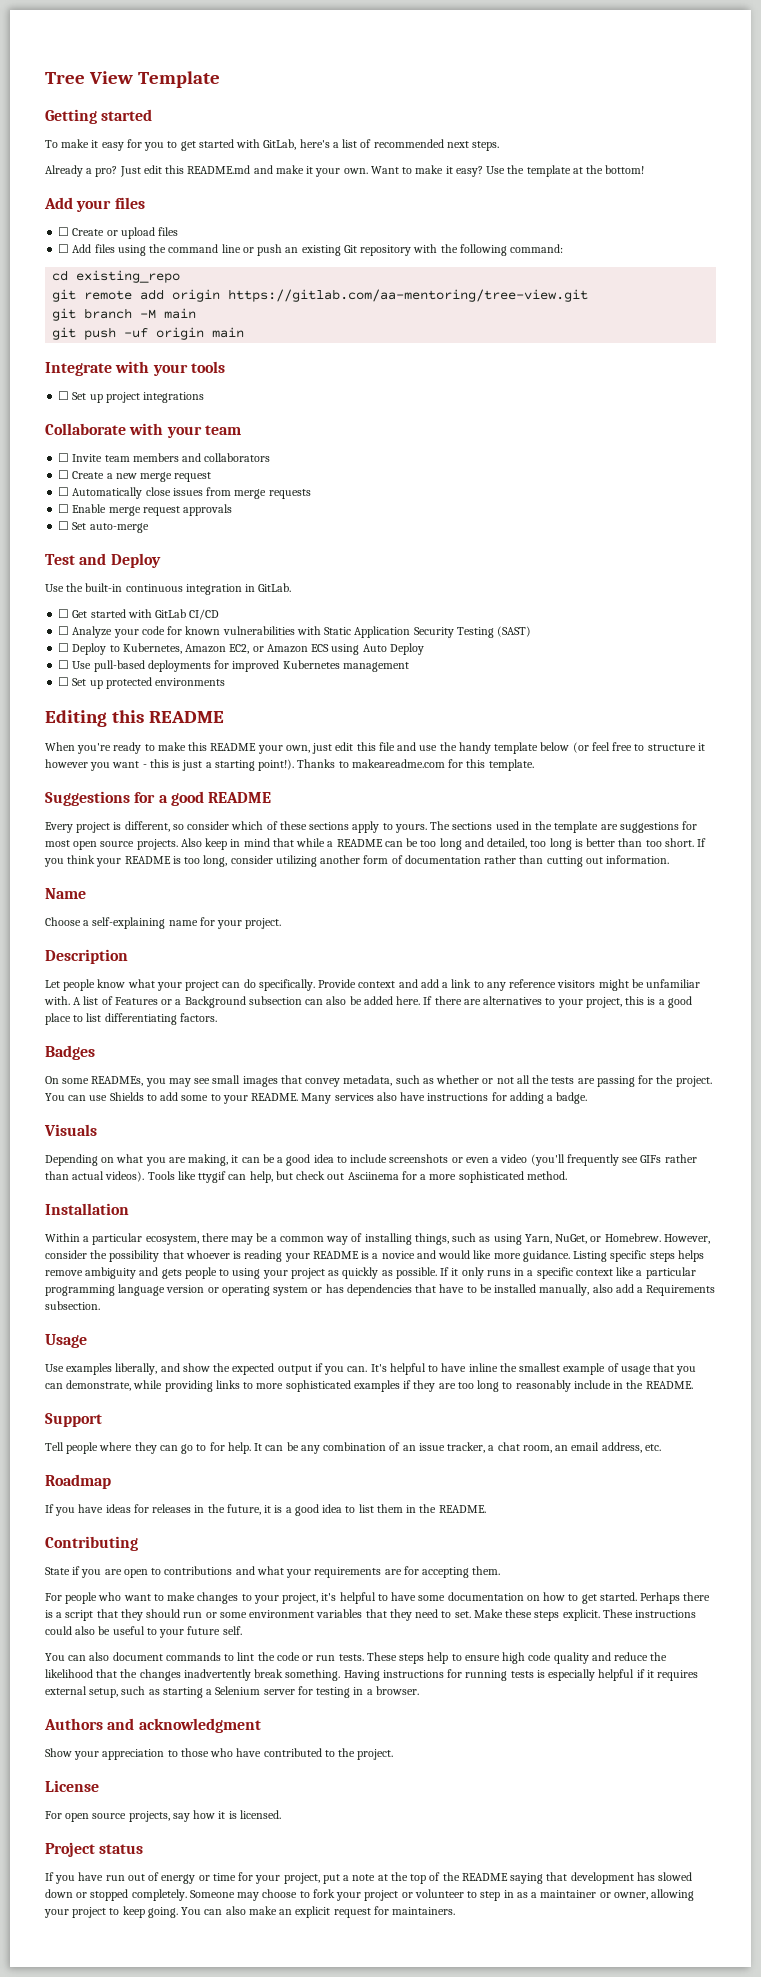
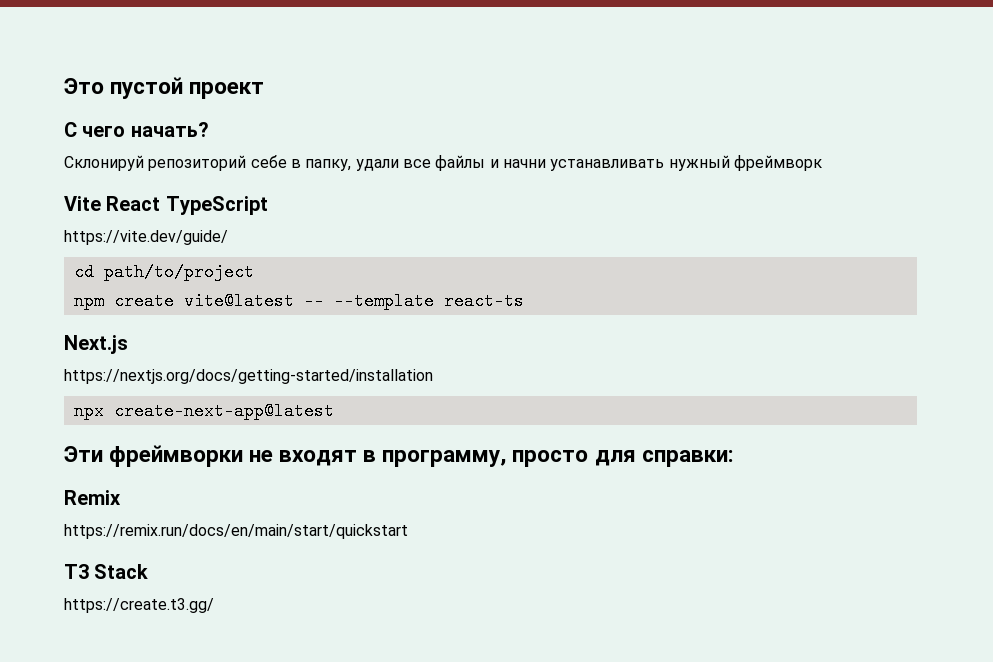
- Tree View Template
- Getting started
- To make it easy for you to get started with GitLab, here's a list of recommended next steps.
- Already a pro? Just edit this README.md and make it your own. Want to make it easy? Use the template at the bottom!
- Add your files
- ☐ Create or upload files
- ☐ Add files using the command line or push an existing Git repository with the following command:
- cd existing_repo
- git remote add origin https://gitlab.com/aa-mentoring/tree-view.git
- git branch -M main
- git push -uf origin main
- Integrate with your tools
- ☐ Set up project integrations
- Collaborate with your team
- ☐ Invite team members and collaborators
- ☐ Create a new merge request
- ☐ Automatically close issues from merge requests
- ☐ Enable merge request approvals
- ☐ Set auto-merge
- Test and Deploy
- Use the built-in continuous integration in GitLab.
- ☐ Get started with GitLab CI/CD
- ☐ Analyze your code for known vulnerabilities with Static Application Security Testing (SAST)
- ☐ Deploy to Kubernetes, Amazon EC2, or Amazon ECS using Auto Deploy
- ☐ Use pull-based deployments for improved Kubernetes management
- ☐ Set up protected environments
- Editing this README
- When you're ready to make this README your own, just edit this file and use the handy template below (or feel free to structure it however you want - this is just a starting point!). Thanks to makeareadme.com for this template.
- Suggestions for a good README
- Every project is different, so consider which of these sections apply to yours. The sections used in the template are suggestions for most open source projects. Also keep in mind that while a README can be too long and detailed, too long is better than too short. If you think your README is too long, consider utilizing another form of documentation rather than cutting out information.
- Name
- Choose a self-explaining name for your project.
- Description
- Let people know what your project can do specifically. Provide context and add a link to any reference visitors might be unfamiliar with. A list of Features or a Background subsection can also be added here. If there are alternatives to your project, this is a good place to list differentiating factors.
- Badges
- On some READMEs, you may see small images that convey metadata, such as whether or not all the tests are passing for the project. You can use Shields to add some to your README. Many services also have instructions for adding a badge.
- Visuals
- Depending on what you are making, it can be a good idea to include screenshots or even a video (you'll frequently see GIFs rather than actual videos). Tools like ttygif can help, but check out Asciinema for a more sophisticated method.
- Installation
- Within a particular ecosystem, there may be a common way of installing things, such as using Yarn, NuGet, or Homebrew. However, consider the possibility that whoever is reading your README is a novice and would like more guidance. Listing specific steps helps remove ambiguity and gets people to using your project as quickly as possible. If it only runs in a specific context like a particular programming language version or operating system or has dependencies that have to be installed manually, also add a Requirements subsection.
- Usage
- Use examples liberally, and show the expected output if you can. It's helpful to have inline the smallest example of usage that you can demonstrate, while providing links to more sophisticated examples if they are too long to reasonably include in the README.
- Support
- Tell people where they can go to for help. It can be any combination of an issue tracker, a chat room, an email address, etc.
- Roadmap
- If you have ideas for releases in the future, it is a good idea to list them in the README.
- Contributing
- State if you are open to contributions and what your requirements are for accepting them.
- For people who want to make changes to your project, it's helpful to have some documentation on how to get started. Perhaps there is a script that they should run or some environment variables that they need to set. Make these steps explicit. These instructions could also be useful to your future self.
- You can also document commands to lint the code or run tests. These steps help to ensure high code quality and reduce the likelihood that the changes inadvertently break something. Having instructions for running tests is especially helpful if it requires external setup, such as starting a Selenium server for testing in a browser.
- Authors and acknowledgment
- Show your appreciation to those who have contributed to the project.
- License
- For open source projects, say how it is licensed.
- Project status
- If you have run out of energy or time for your project, put a note at the top of the README saying that development has slowed down or stopped completely. Someone may choose to fork your project or volunteer to step in as a maintainer or owner, allowing your project to keep going. You can also make an explicit request for maintainers.
+ Это пустой проект
+ С чего начать?
+ Склонируй репозиторий себе в папку, удали все файлы и начни устанавливать нужный фреймворк
+ Vite React TypeScript
+ https://vite.dev/guide/
+ cd path/to/project
+ npm create vite@latest -- --template react-ts
+ Next.js
+ https://nextjs.org/docs/getting-started/installation
+ npx create-next-app@latest
+ Эти фреймворки не входят в программу, просто для справки:
+ Remix
+ https://remix.run/docs/en/main/start/quickstart
+ T3 Stack
+ https://create.t3.gg/

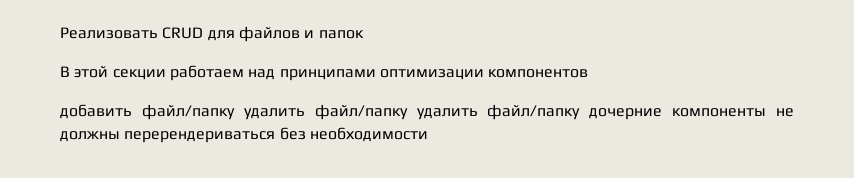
- Это пустой проект
- С чего начать?
- Склонируй репозиторий себе в папку, удали все файлы и начни устанавливать нужный фреймворк
- Vite React TypeScript
- https://vite.dev/guide/
- cd path/to/project
- npm create vite@latest -- --template react-ts
- Next.js
- https://nextjs.org/docs/getting-started/installation
- npx create-next-app@latest
- Эти фреймворки не входят в программу, просто для справки:
- Remix
- https://remix.run/docs/en/main/start/quickstart
- T3 Stack
- https://create.t3.gg/
+ Реализовать CRUD для файлов и папок
+ В этой секции работаем над принципами оптимизации компонентов
+ добавить файл/папку удалить файл/папку удалить файл/папку дочерние компоненты не должны перерендериваться без необходимости

